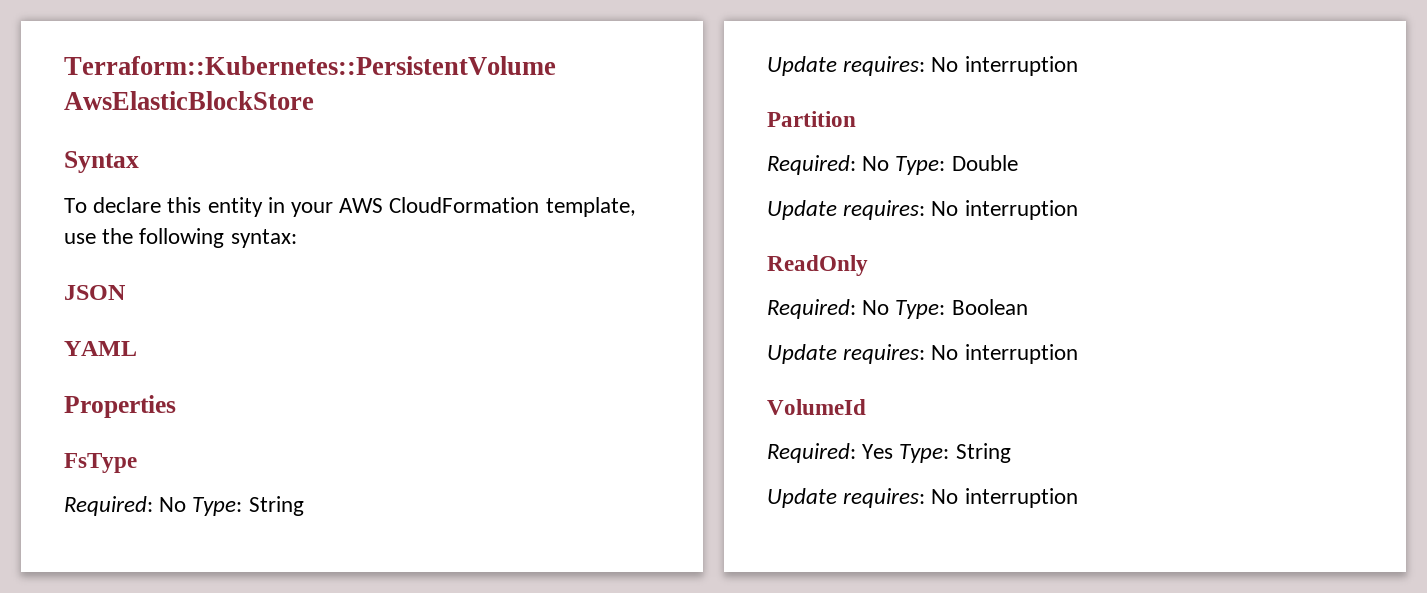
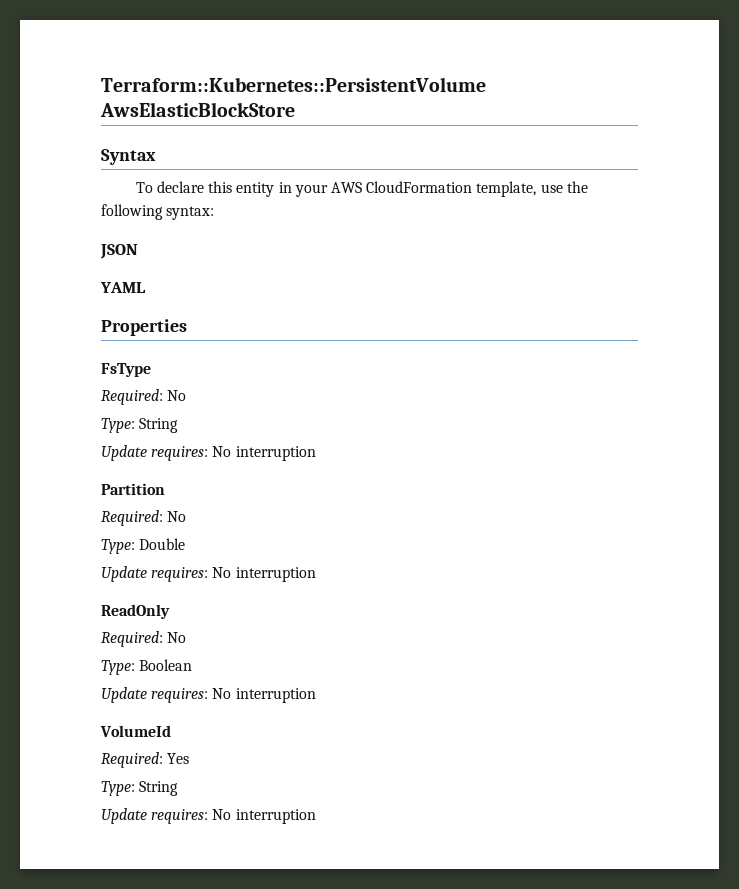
  FsType
- Required: No Type: String
+ Required: No
+ Type: String
  Partition
- Required: No Type: Double
+ Required: No
+ Type: Double
  ReadOnly
- Required: No Type: Boolean
+ Required: No
+ Type: Boolean
- Required: Yes Type: String
+ Required: Yes
+ Type: String

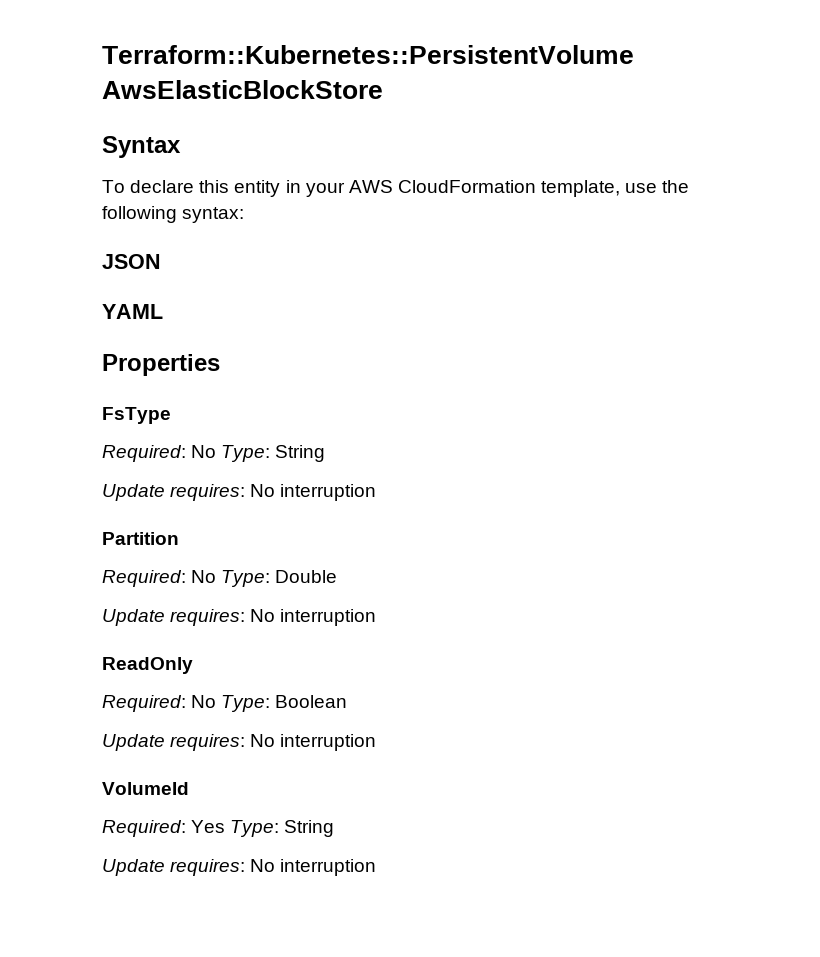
  FsType
- Required: No
- Type: String
+ Required: No Type: String
  Partition
- Required: No
- Type: Double
+ Required: No Type: Double
  ReadOnly
- Required: No
- Type: Boolean
+ Required: No Type: Boolean
- Required: Yes
- Type: String
+ Required: Yes Type: String

